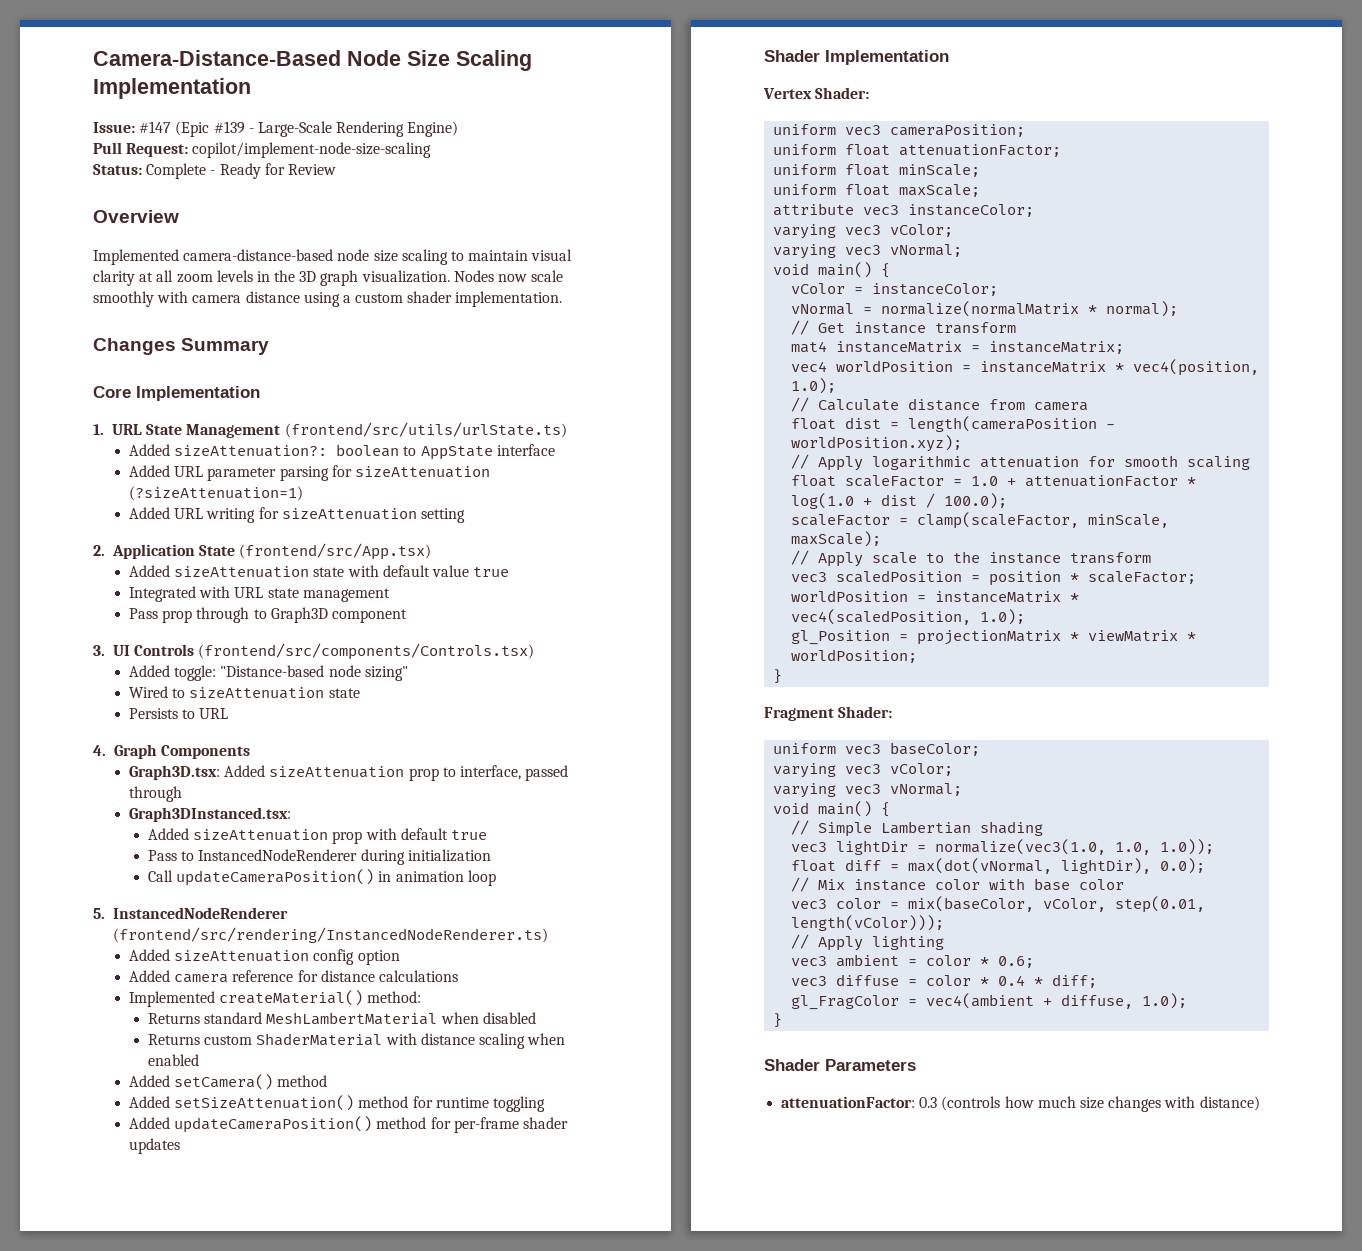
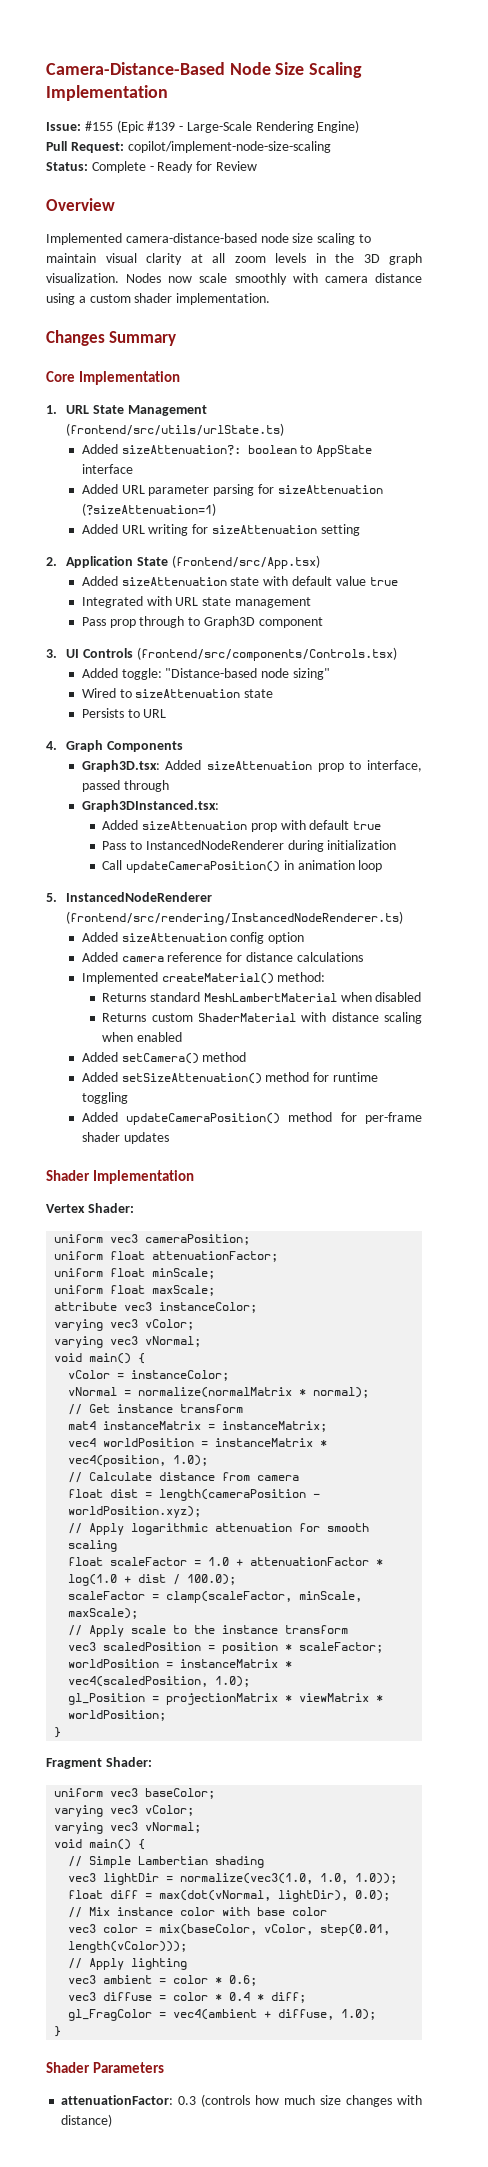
- Issue: #147 (Epic #139 - Large-Scale Rendering Engine)
+ Issue: #155 (Epic #139 - Large-Scale Rendering Engine)

